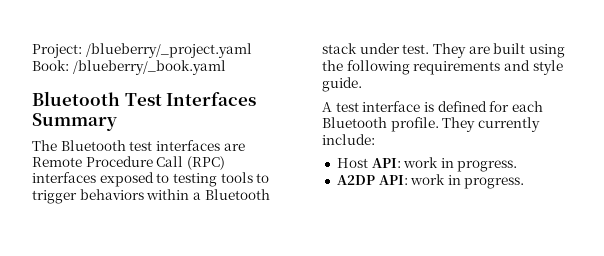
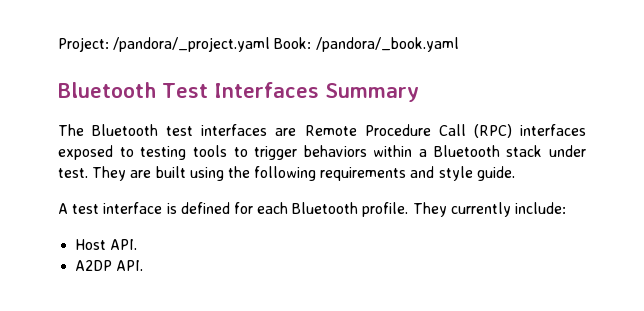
- Project: /blueberry/_project.yaml Book: /blueberry/_book.yaml
+ Project: /pandora/_project.yaml Book: /pandora/_book.yaml
- Host API: work in progress.
- A2DP API: work in progress.
+ Host API.
+ A2DP API.

